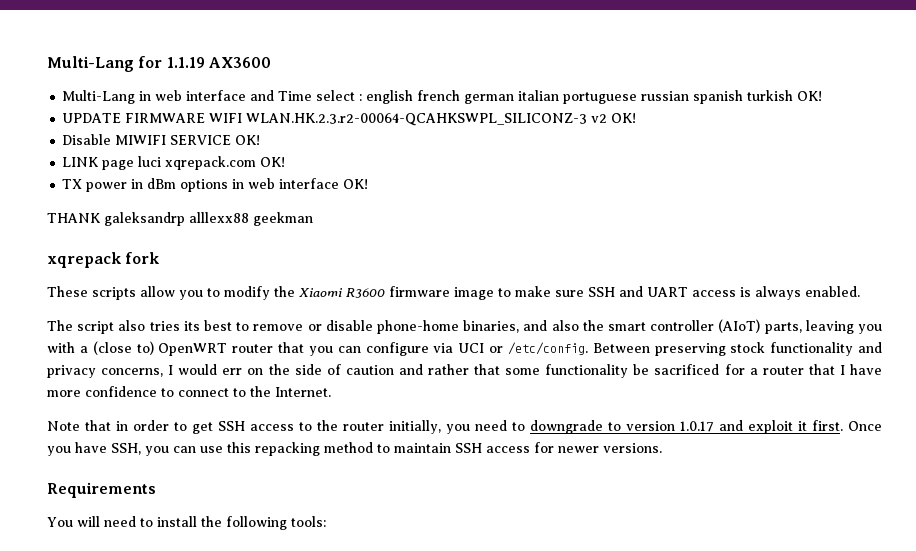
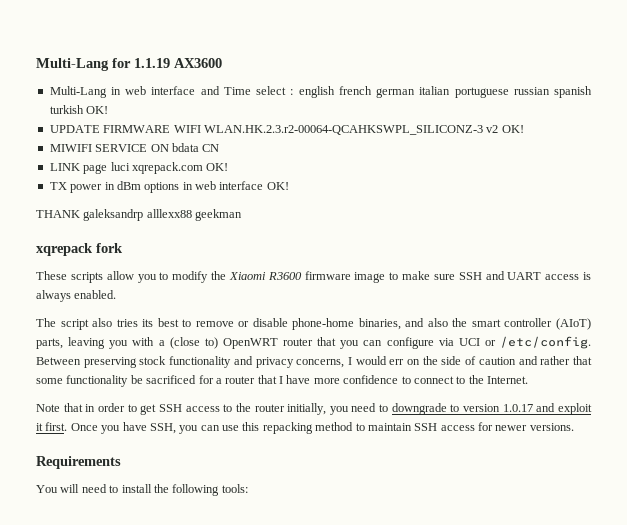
- Disable MIWIFI SERVICE OK!
+ MIWIFI SERVICE ON bdata CN

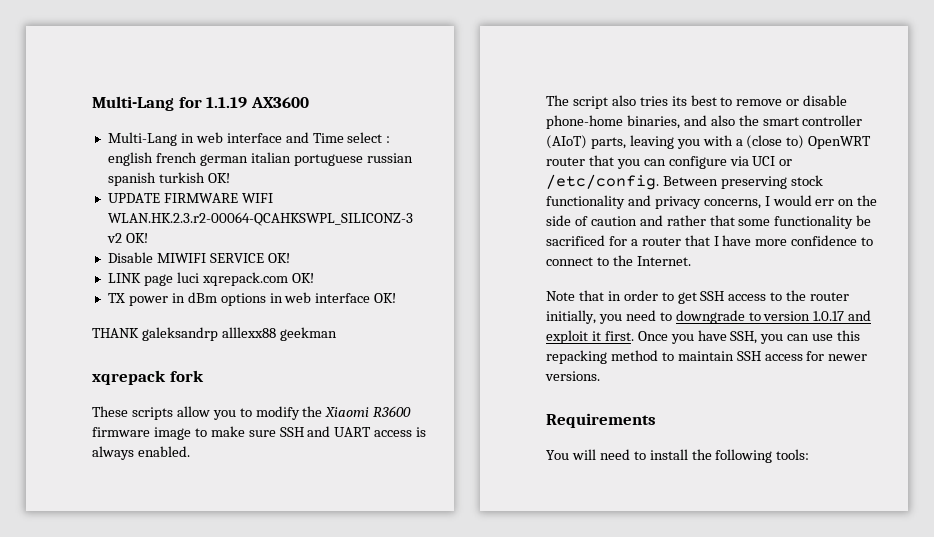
- MIWIFI SERVICE ON bdata CN
+ Disable MIWIFI SERVICE OK!

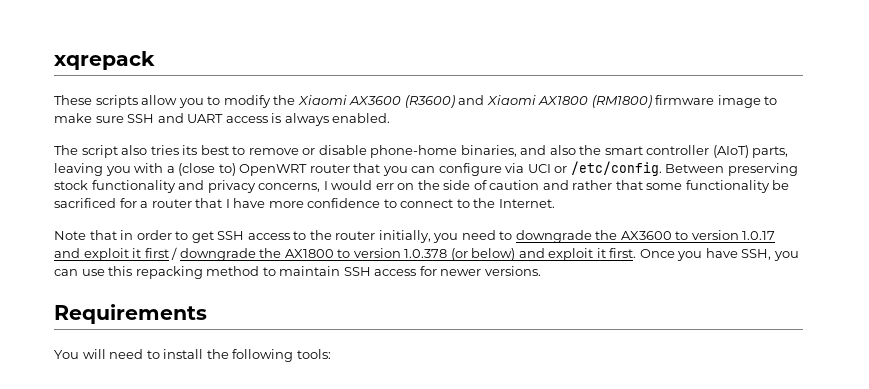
- Multi-Lang for 1.1.19 AX3600
- Multi-Lang in web interface and Time select : english french german italian portuguese russian spanish turkish OK!
- UPDATE FIRMWARE WIFI WLAN.HK.2.3.r2-00064-QCAHKSWPL_SILICONZ-3 v2 OK!
- Disable MIWIFI SERVICE OK!
- LINK page luci xqrepack.com OK!
- TX power in dBm options in web interface OK!
- THANK galeksandrp alllexx88 geekman
- xqrepack fork
+ xqrepack
- These scripts allow you to modify the Xiaomi R3600 firmware image to make sure SSH and UART access is always enabled.
+ These scripts allow you to modify the Xiaomi AX3600 (R3600) and Xiaomi AX1800 (RM1800) firmware image to make sure SSH and UART access is always enabled.
- Note that in order to get SSH access to the router initially, you need to downgrade to version 1.0.17 and exploit it first.
+ Note that in order to get SSH access to the router initially, you need to downgrade the AX3600 to version 1.0.17 and exploit it first / downgrade the AX1800 to version 1.0.378 (or below) and exploit it first.

